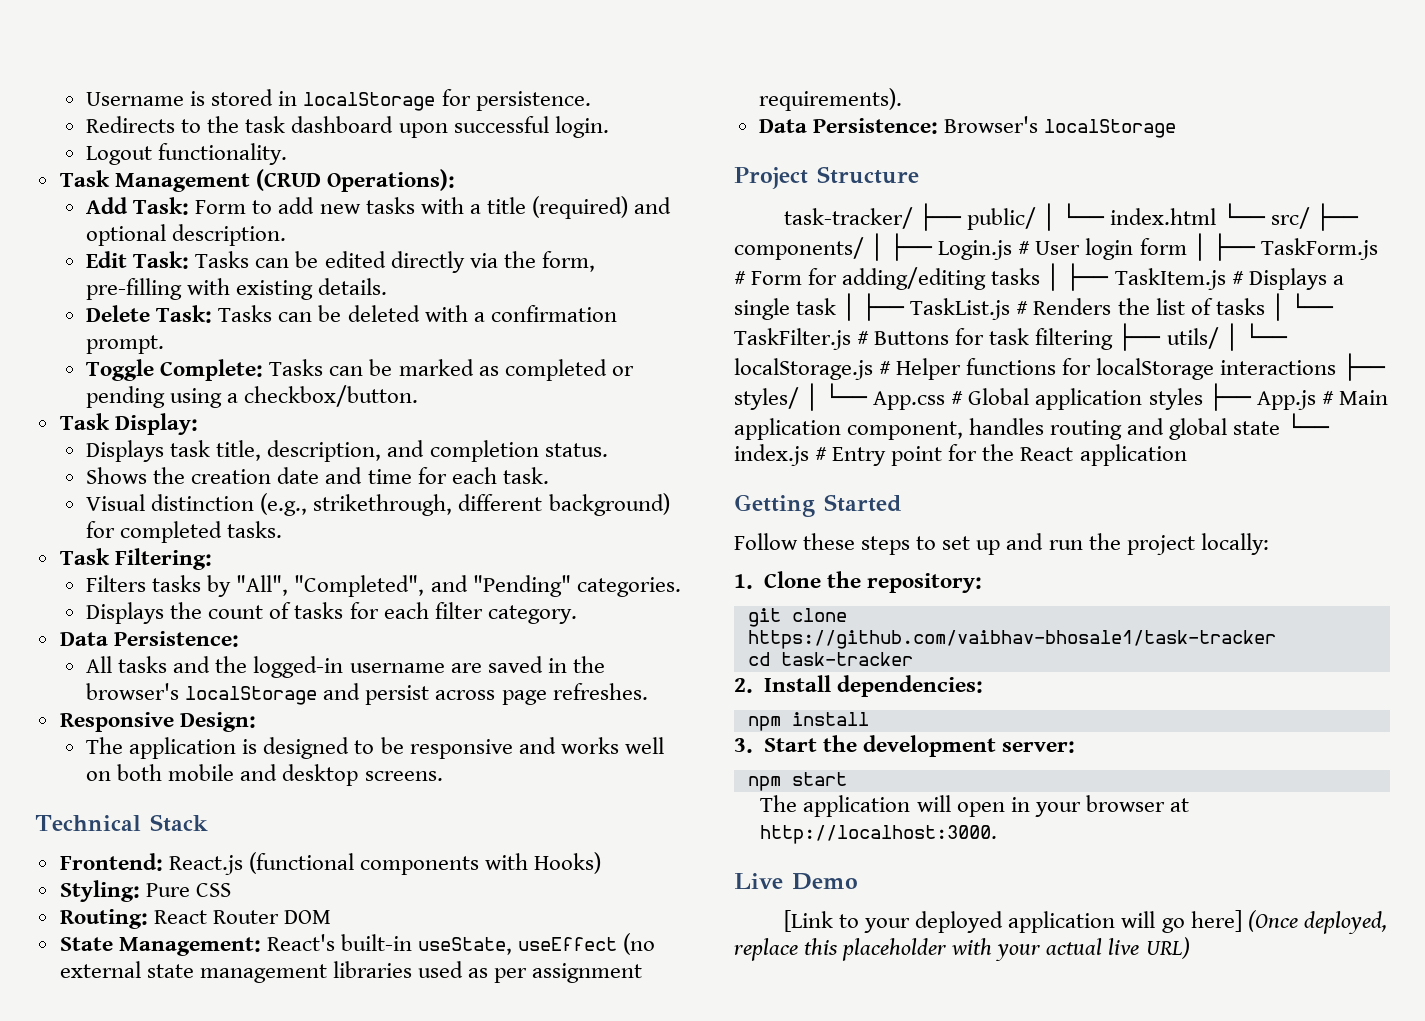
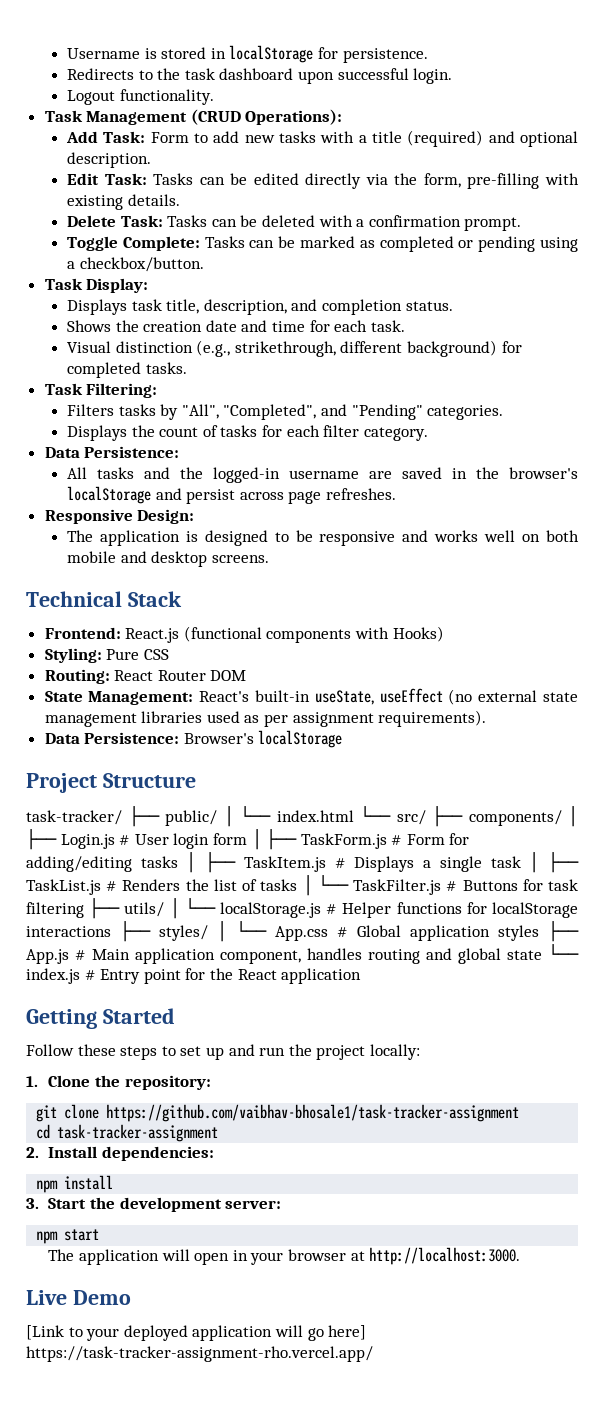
- git clone https://github.com/vaibhav-bhosale1/task-tracker
+ git clone https://github.com/vaibhav-bhosale1/task-tracker-assignment
- cd task-tracker
+ cd task-tracker-assignment
- [Link to your deployed application will go here] (Once deployed, replace this placeholder with your actual live URL)
+ [Link to your deployed application will go here] https://task-tracker-assignment-rho.vercel.app/

